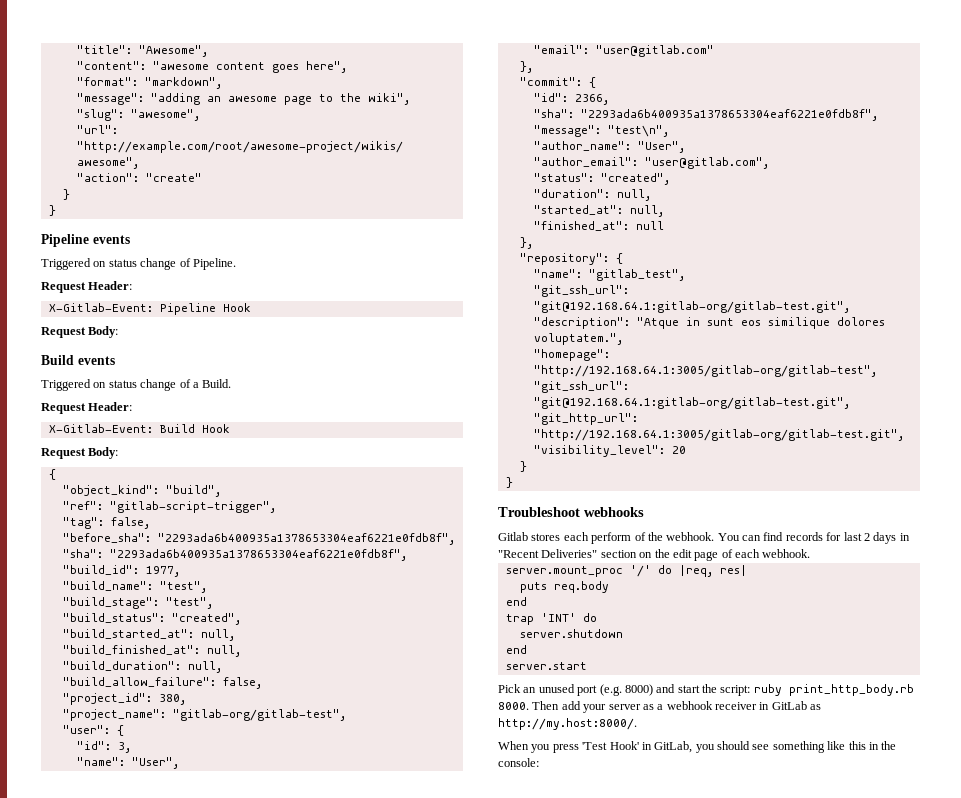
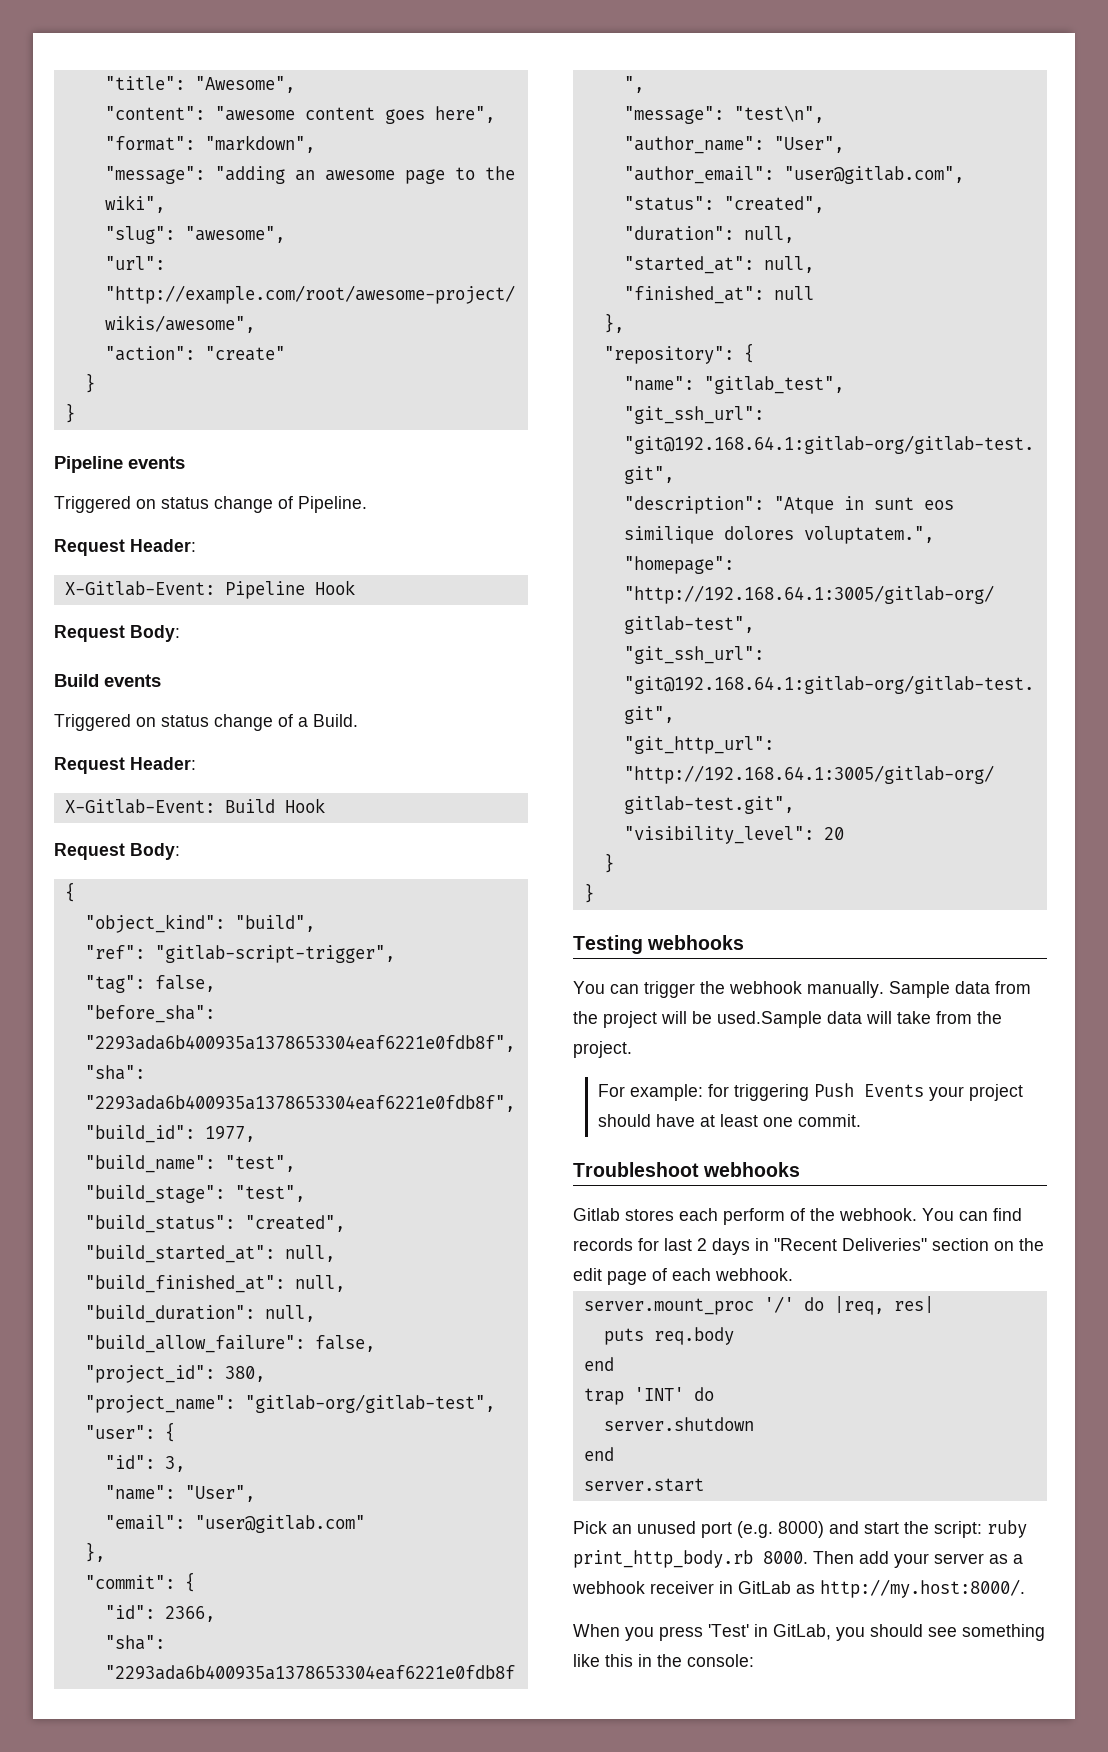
+ Testing webhooks
+ You can trigger the webhook manually. Sample data from the project will be used.Sample data will take from the project.
+ For example: for triggering Push Events your project should have at least one commit.
- When you press 'Test Hook' in GitLab, you should see something like this in the console:
+ When you press 'Test' in GitLab, you should see something like this in the console:

